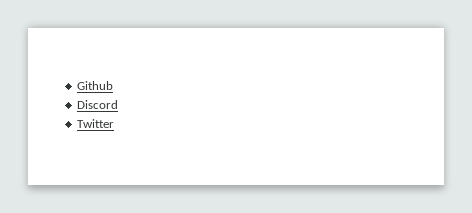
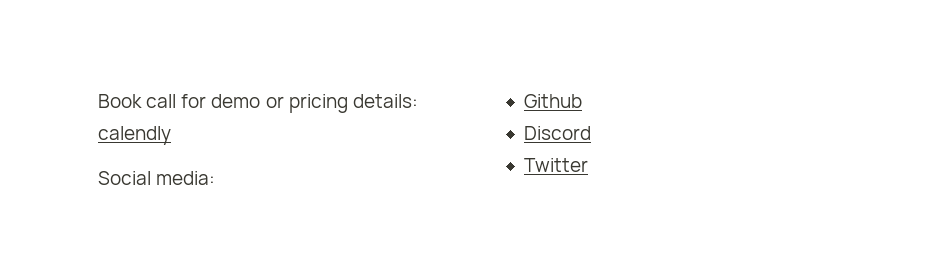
+ Book call for demo or pricing details: calendly
+ Social media:

